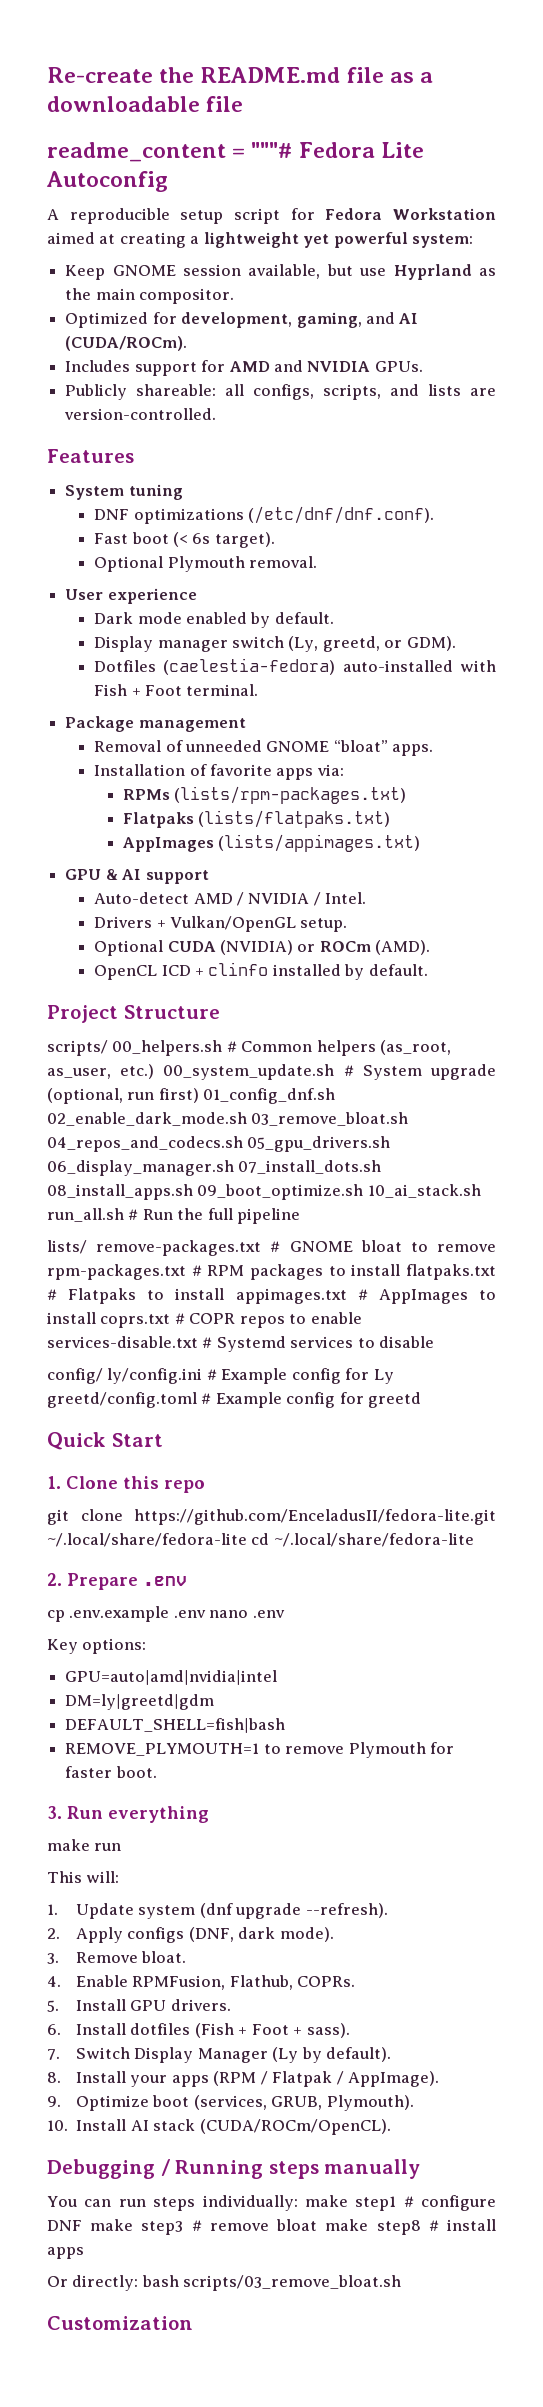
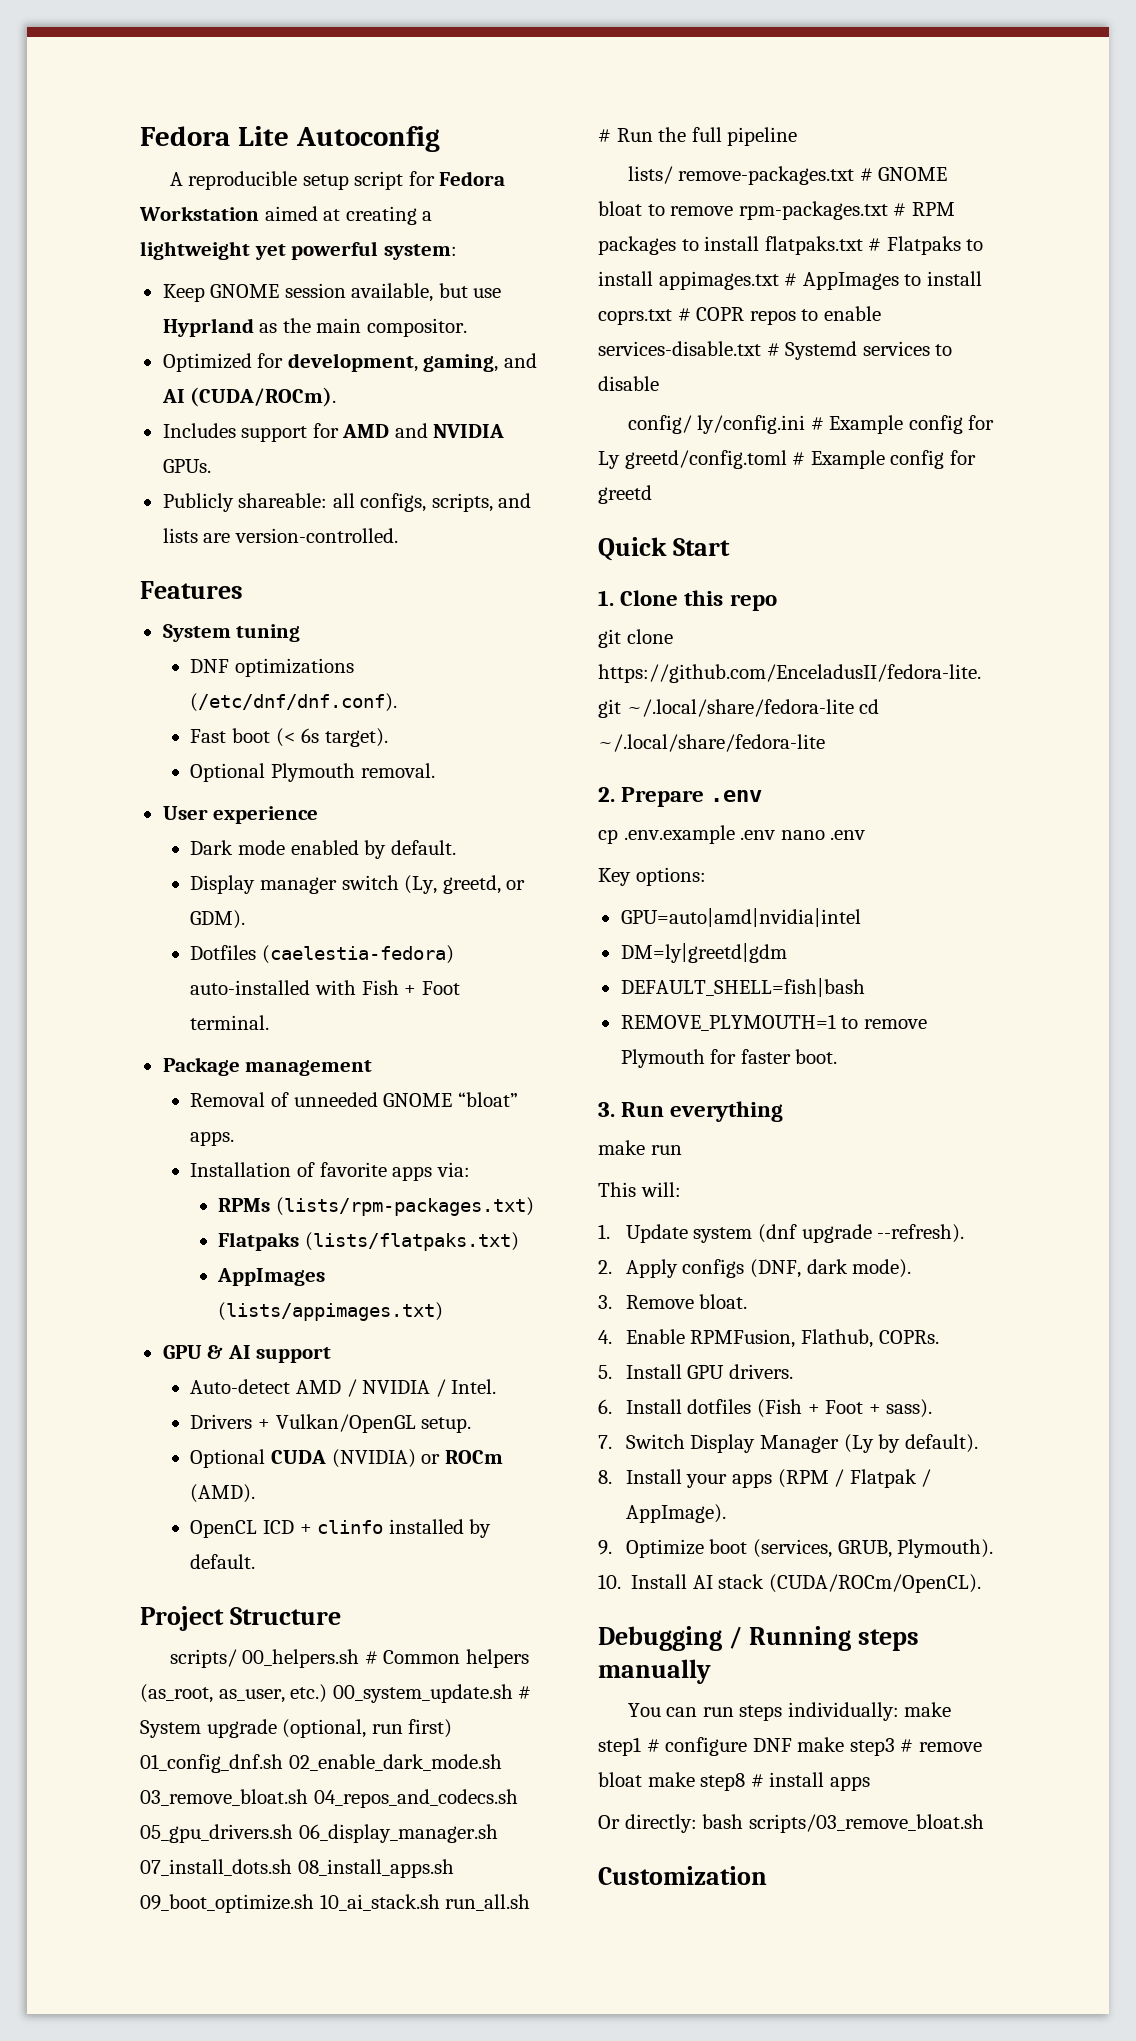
- Re-create the README.md file as a downloadable file
- readme_content = """# Fedora Lite Autoconfig
+ Fedora Lite Autoconfig

